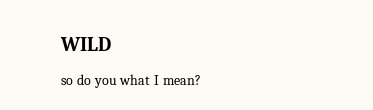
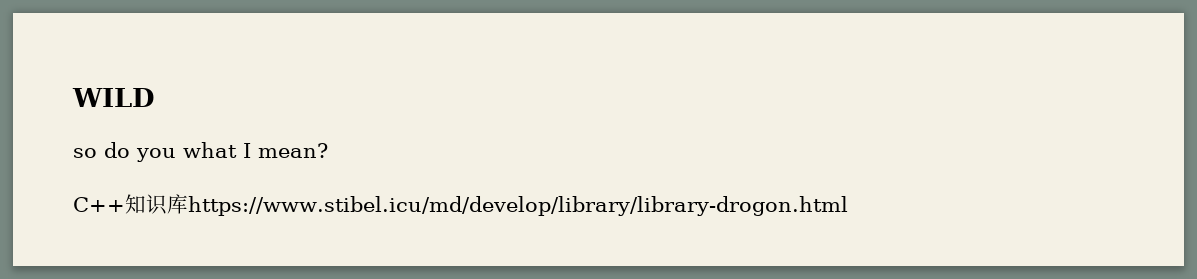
+ C++知识库https://www.stibel.icu/md/develop/library/library-drogon.html

